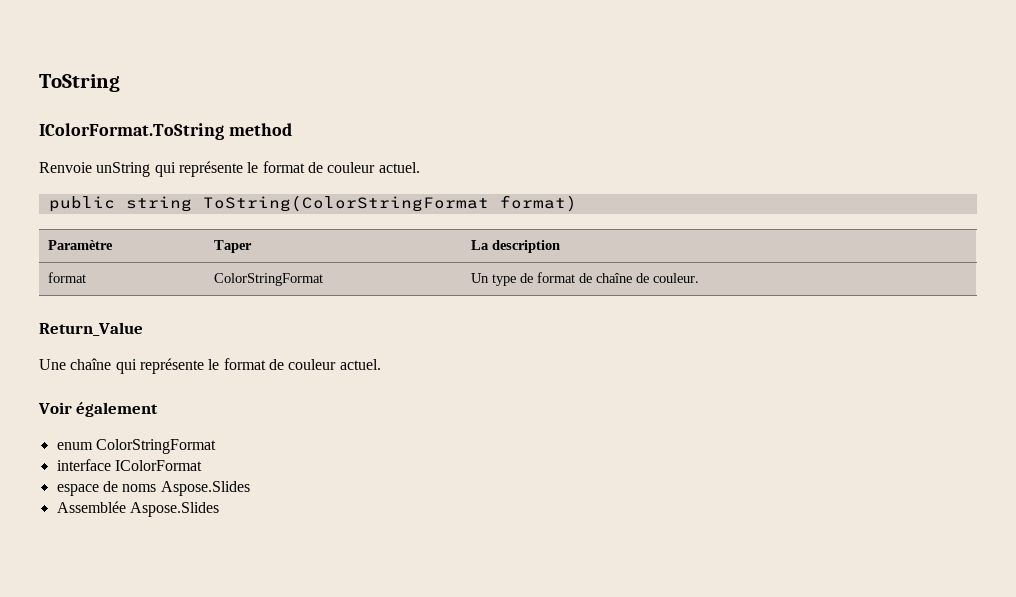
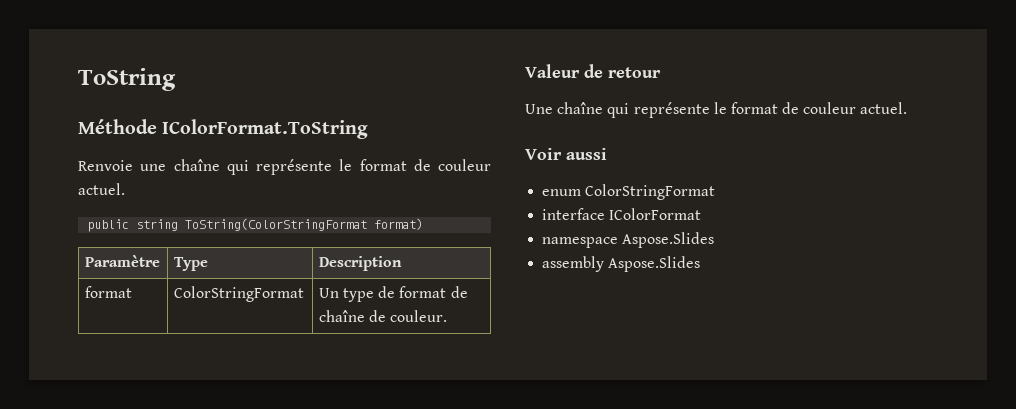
- IColorFormat.ToString method
+ Méthode IColorFormat.ToString
- Renvoie unString qui représente le format de couleur actuel.
+ Renvoie une chaîne qui représente le format de couleur actuel.
- Paramètre | Taper | La description
+ Paramètre | Type | Description
- Return_Value
+ Valeur de retour
- Voir également
+ Voir aussi
- espace de noms Aspose.Slides
+ namespace Aspose.Slides
- Assemblée Aspose.Slides
+ assembly Aspose.Slides

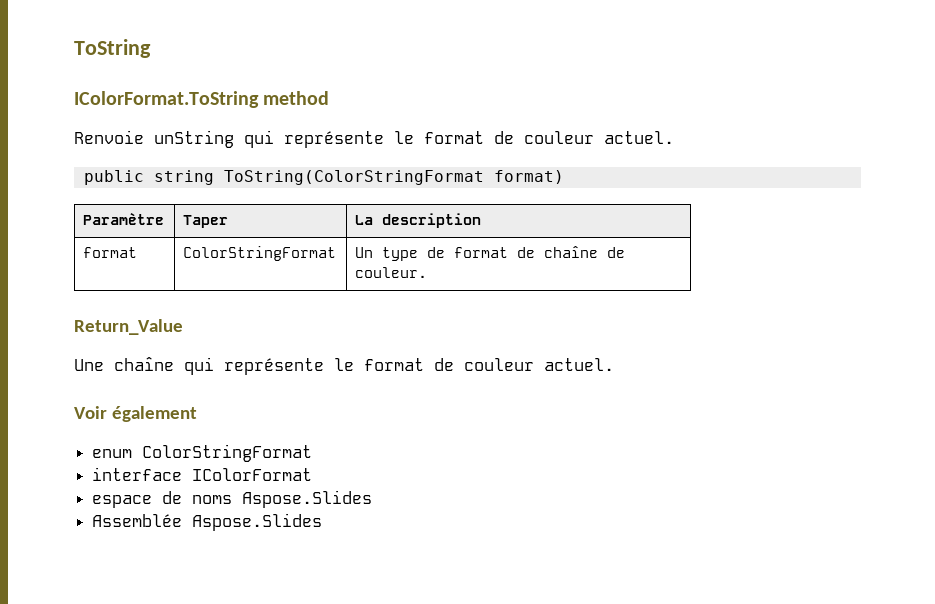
- Méthode IColorFormat.ToString
+ IColorFormat.ToString method
- Renvoie une chaîne qui représente le format de couleur actuel.
+ Renvoie unString qui représente le format de couleur actuel.
- Paramètre | Type | Description
+ Paramètre | Taper | La description
- Valeur de retour
+ Return_Value
- Voir aussi
+ Voir également
- namespace Aspose.Slides
+ espace de noms Aspose.Slides
- assembly Aspose.Slides
+ Assemblée Aspose.Slides

